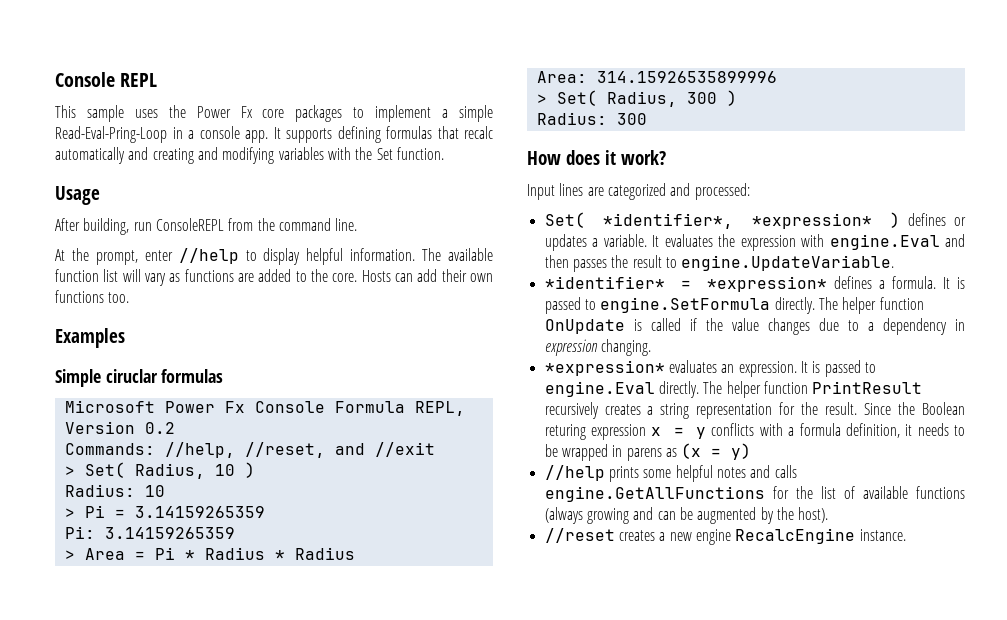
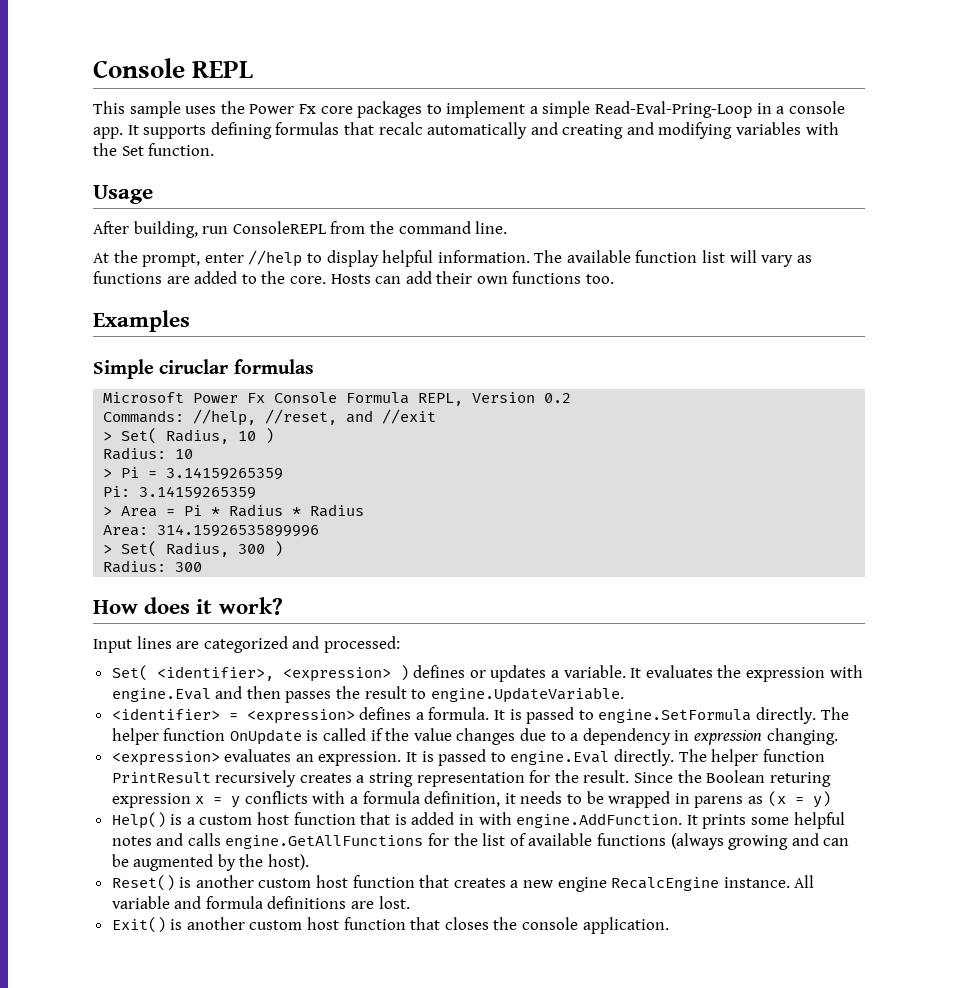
- Set( *identifier*, *expression* ) defines or updates a variable.
+ Set( <identifier>, <expression> ) defines or updates a variable.
- *identifier* = *expression* defines a formula.
+ <identifier> = <expression> defines a formula.
- *expression* evaluates an expression.
+ <expression> evaluates an expression.
- //help prints some helpful notes and calls engine.GetAllFunctions for the list of available functions (always growing and can be augmented by the host).
+ Help() is a custom host function that is added in with engine.AddFunction. It prints some helpful notes and calls engine.GetAllFunctions for the list of available functions (always growing and can be augmented by the host).
- //reset creates a new engine RecalcEngine instance.
+ Reset() is another custom host function that creates a new engine RecalcEngine instance.
+ All variable and formula definitions are lost.
+ Exit() is another custom host function that closes the console application.

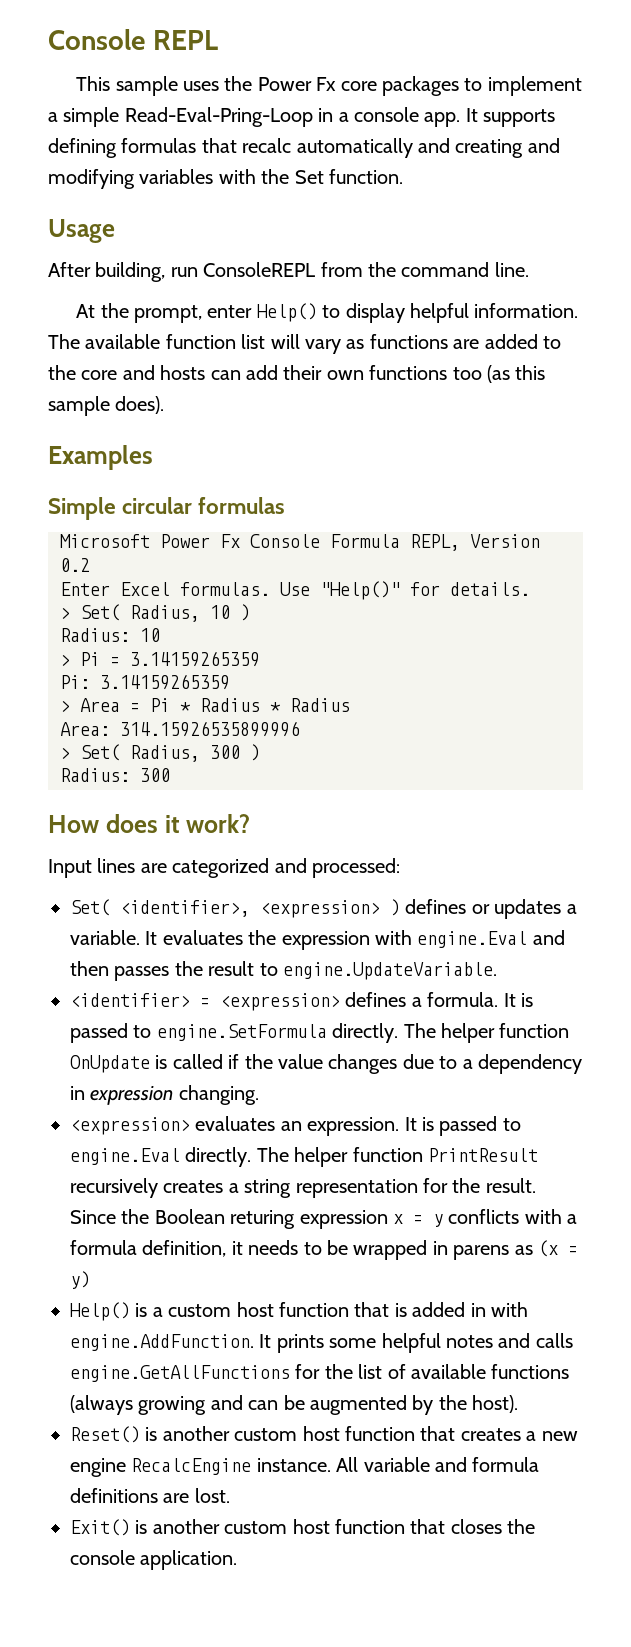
- At the prompt, enter //help to display helpful information.
+ At the prompt, enter Help() to display helpful information.
- The available function list will vary as functions are added to the core. Hosts can add their own functions too.
+ The available function list will vary as functions are added to the core and hosts can add their own functions too (as this sample does).
- Simple ciruclar formulas
+ Simple circular formulas
- Commands: //help, //reset, and //exit
+ Enter Excel formulas. Use "Help()" for details.

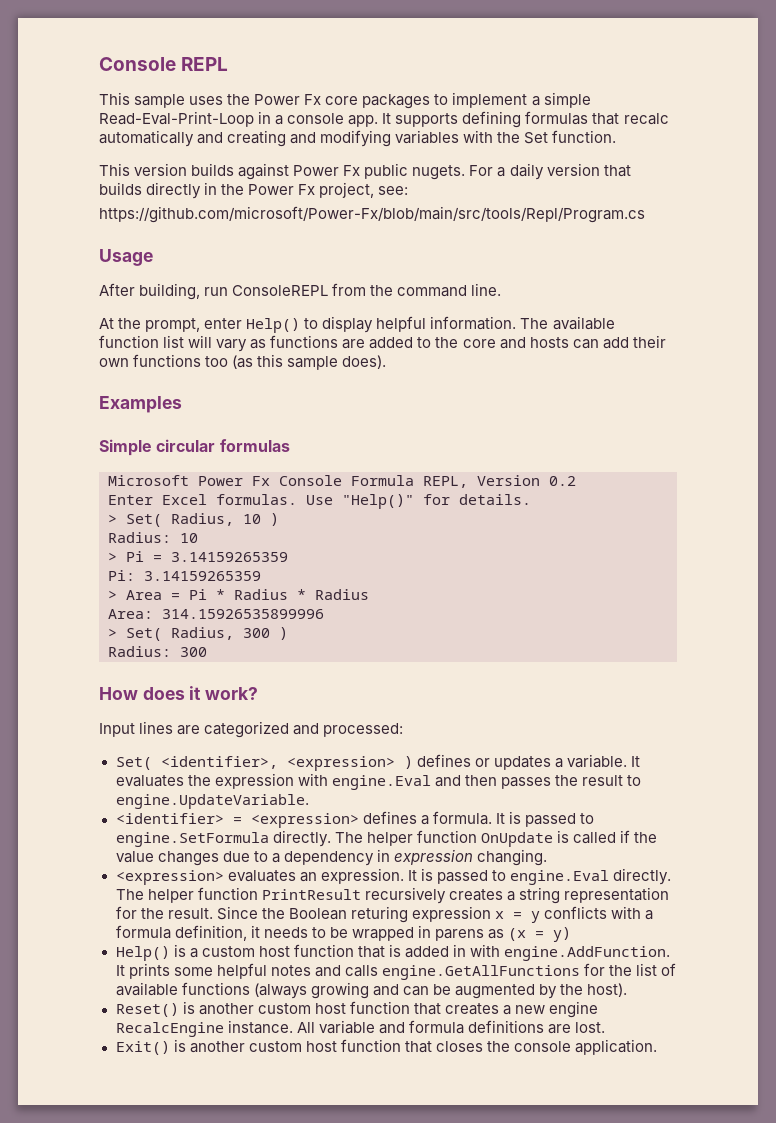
- This sample uses the Power Fx core packages to implement a simple Read-Eval-Pring-Loop in a console app.
+ This sample uses the Power Fx core packages to implement a simple Read-Eval-Print-Loop in a console app.
+ This version builds against Power Fx public nugets. For a daily version that builds directly in the Power Fx project, see:
+ https://github.com/microsoft/Power-Fx/blob/main/src/tools/Repl/Program.cs

